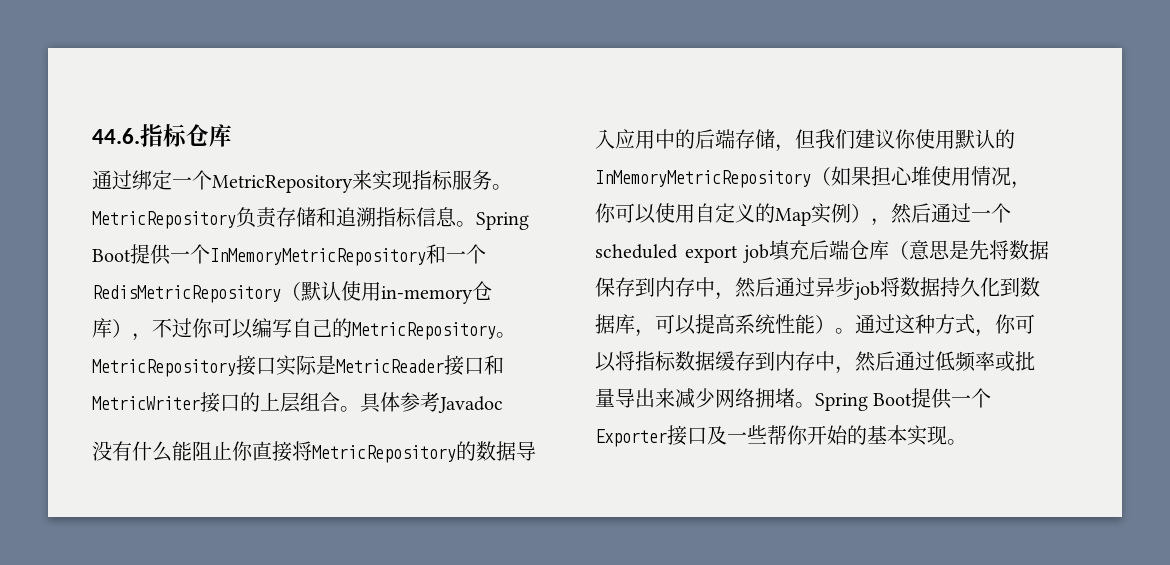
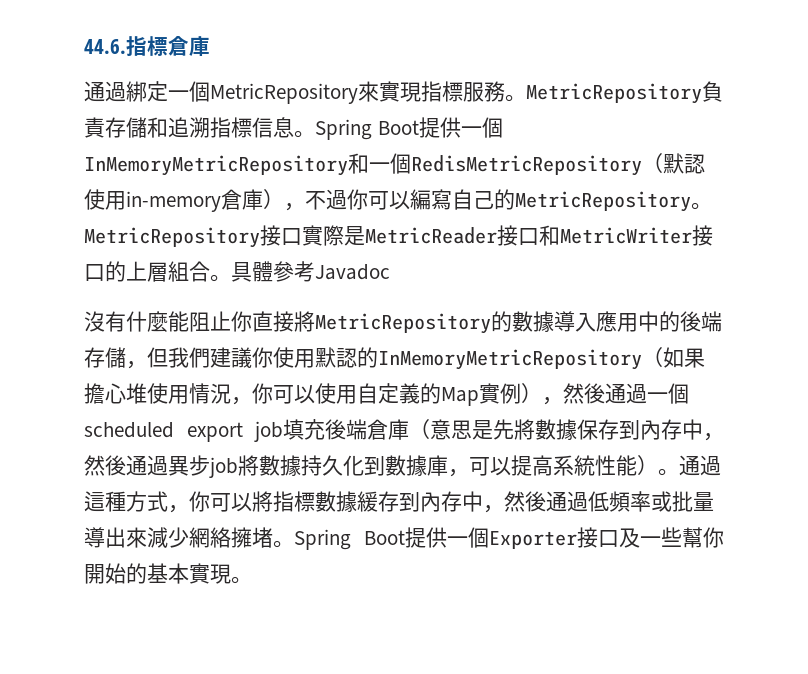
- 44.6.指标仓库
- 通过绑定一个MetricRepository来实现指标服务。MetricRepository负责存储和追溯指标信息。
+ 44.6.指標倉庫
+ 通過綁定一個MetricRepository來實現指標服務。MetricRepository負責存儲和追溯指標信息。
- Spring Boot提供一个InMemoryMetricRepository和一个RedisMetricRepository（默认使用in-memory仓库），不过你可以编写自己的MetricRepository。
+ Spring Boot提供一個InMemoryMetricRepository和一個RedisMetricRepository（默認使用in-memory倉庫），不過你可以編寫自己的MetricRepository。
- MetricRepository接口实际是MetricReader接口和MetricWriter接口的上层组合。具体参考Javadoc
+ MetricRepository接口實際是MetricReader接口和MetricWriter接口的上層組合。具體參考Javadoc
- 没有什么能阻止你直接将MetricRepository的数据导入应用中的后端存储，但我们建议你使用默认的InMemoryMetricRepository（如果担心堆使用情况，你可以使用自定义的Map实例），然后通过一个scheduled export job填充后端仓库（意思是先将数据保存到内存中，然后通过异步job将数据持久化到数据库，可以提高系统性能）。
+ 沒有什麼能阻止你直接將MetricRepository的數據導入應用中的後端存儲，但我們建議你使用默認的InMemoryMetricRepository（如果擔心堆使用情況，你可以使用自定義的Map實例），然後通過一個scheduled export job填充後端倉庫（意思是先將數據保存到內存中，然後通過異步job將數據持久化到數據庫，可以提高系統性能）。
- 通过这种方式，你可以将指标数据缓存到内存中，然后通过低频率或批量导出来减少网络拥堵。
+ 通過這種方式，你可以將指標數據緩存到內存中，然後通過低頻率或批量導出來減少網絡擁堵。
- Spring Boot提供一个Exporter接口及一些帮你开始的基本实现。
+ Spring Boot提供一個Exporter接口及一些幫你開始的基本實現。

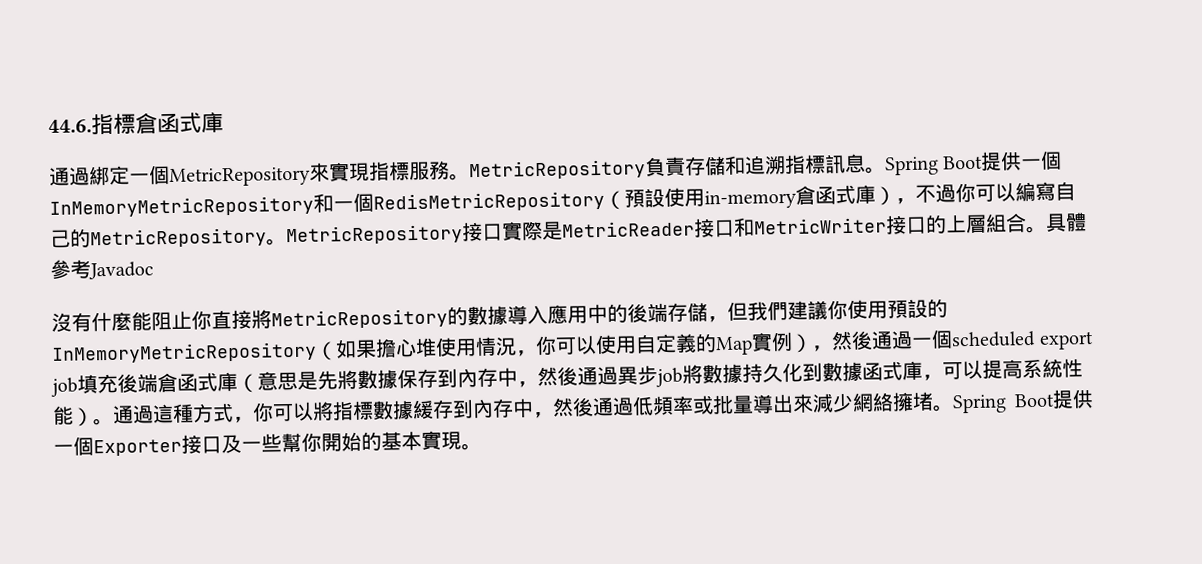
- 44.6.指標倉庫
+ 44.6.指標倉函式庫
- MetricRepository負責存儲和追溯指標信息。
+ MetricRepository負責存儲和追溯指標訊息。
- Spring Boot提供一個InMemoryMetricRepository和一個RedisMetricRepository（默認使用in-memory倉庫），不過你可以編寫自己的MetricRepository。
+ Spring Boot提供一個InMemoryMetricRepository和一個RedisMetricRepository（預設使用in-memory倉函式庫），不過你可以編寫自己的MetricRepository。
- 沒有什麼能阻止你直接將MetricRepository的數據導入應用中的後端存儲，但我們建議你使用默認的InMemoryMetricRepository（如果擔心堆使用情況，你可以使用自定義的Map實例），然後通過一個scheduled export job填充後端倉庫（意思是先將數據保存到內存中，然後通過異步job將數據持久化到數據庫，可以提高系統性能）。
+ 沒有什麼能阻止你直接將MetricRepository的數據導入應用中的後端存儲，但我們建議你使用預設的InMemoryMetricRepository（如果擔心堆使用情況，你可以使用自定義的Map實例），然後通過一個scheduled export job填充後端倉函式庫（意思是先將數據保存到內存中，然後通過異步job將數據持久化到數據函式庫，可以提高系統性能）。

